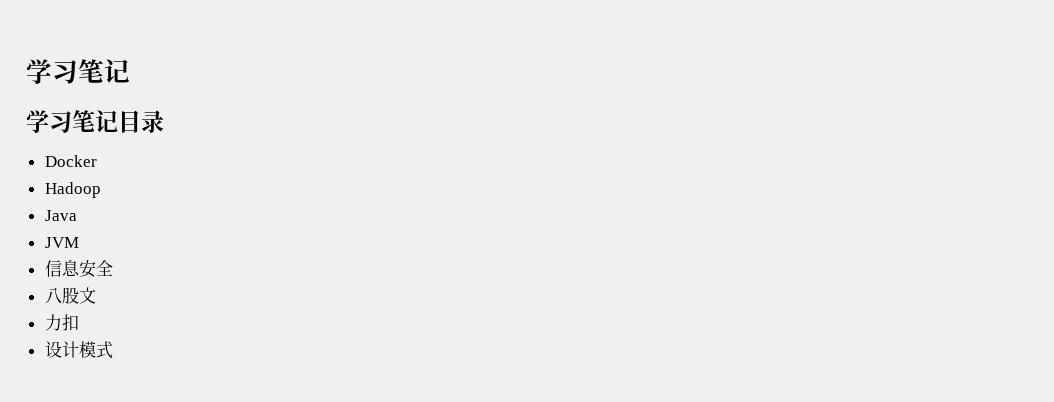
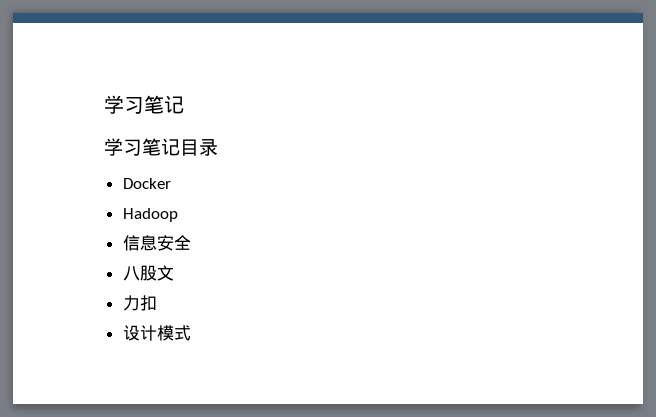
- Java
- JVM

